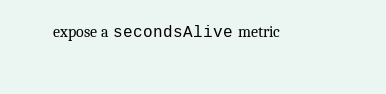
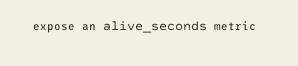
- expose a secondsAlive metric
+ expose an alive_seconds metric

